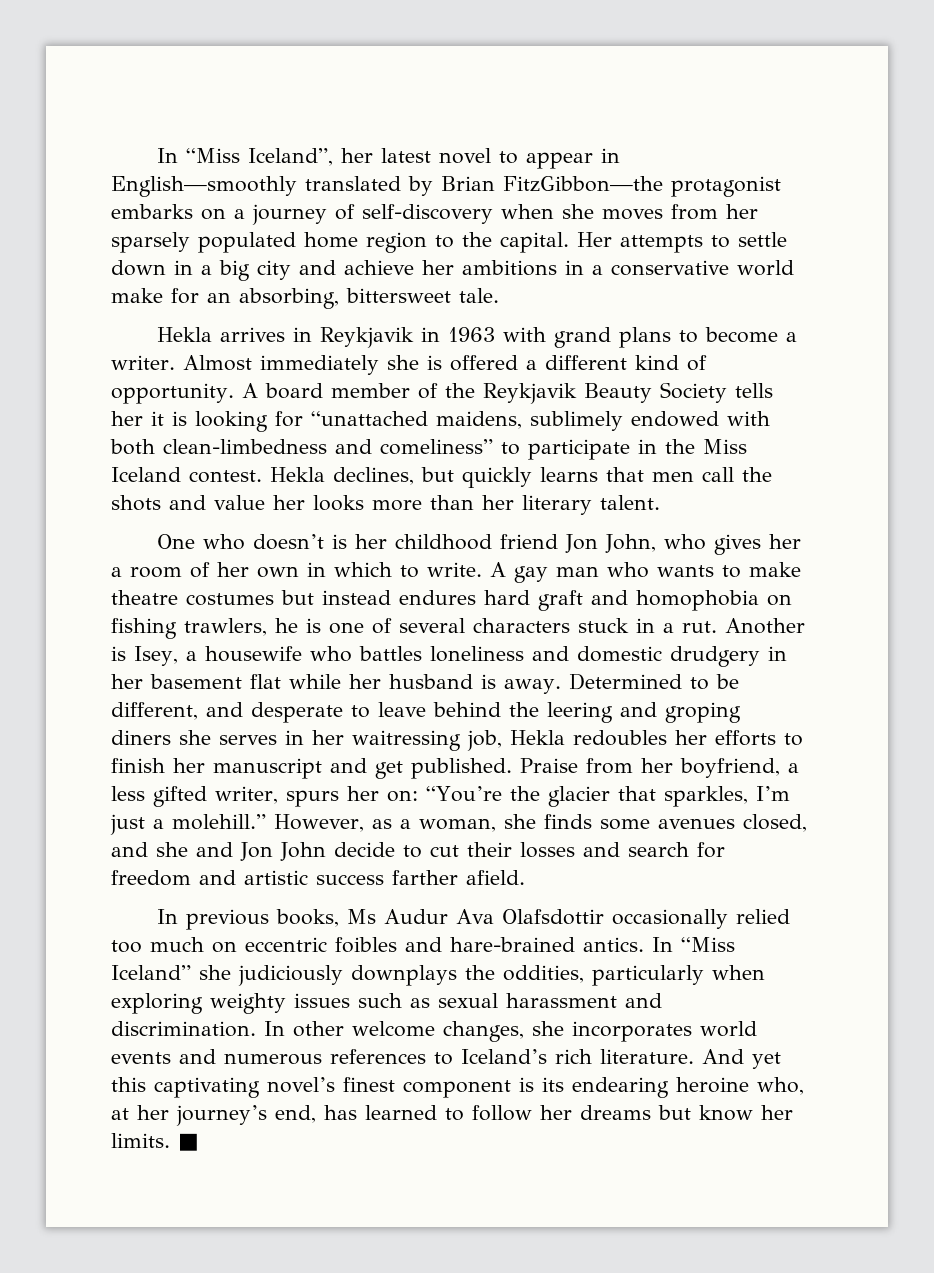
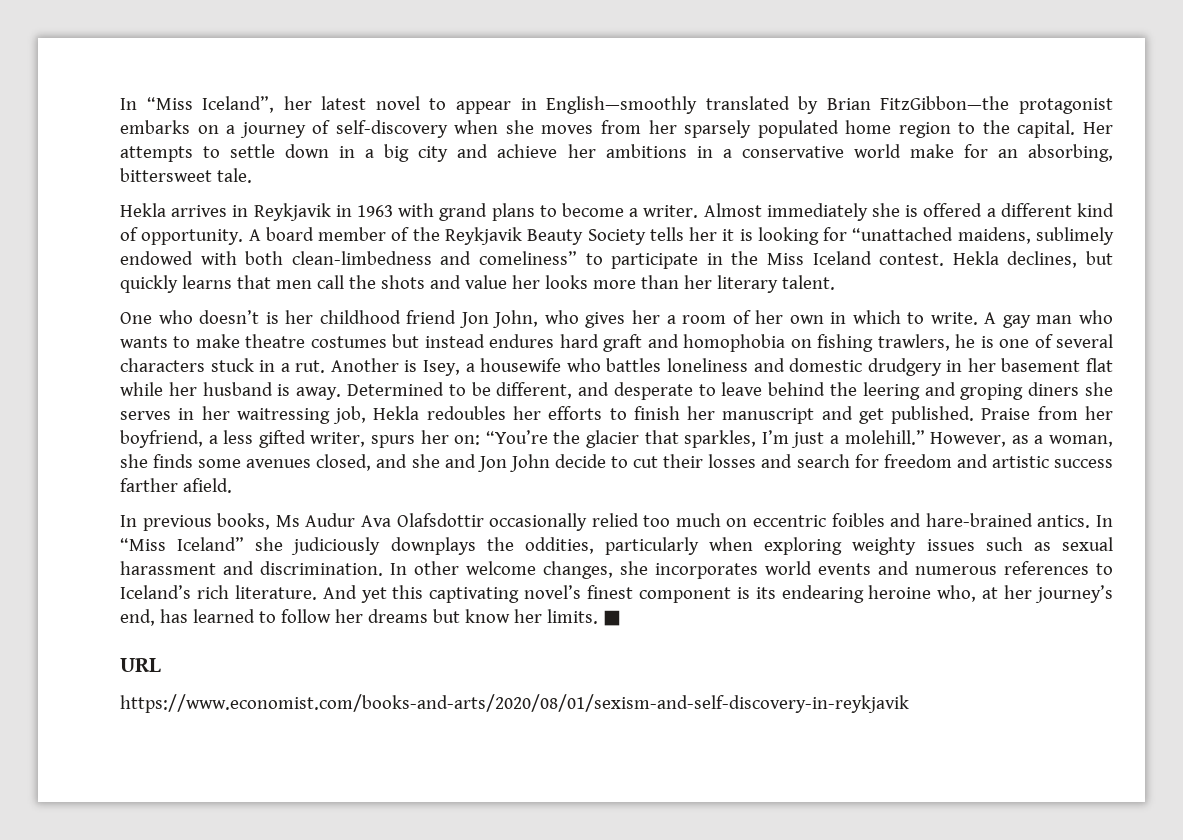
+ URL
+ https://www.economist.com/books-and-arts/2020/08/01/sexism-and-self-discovery-in-reykjavik

